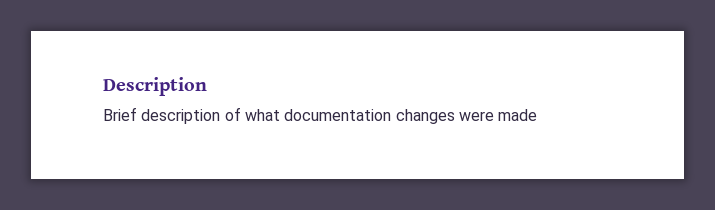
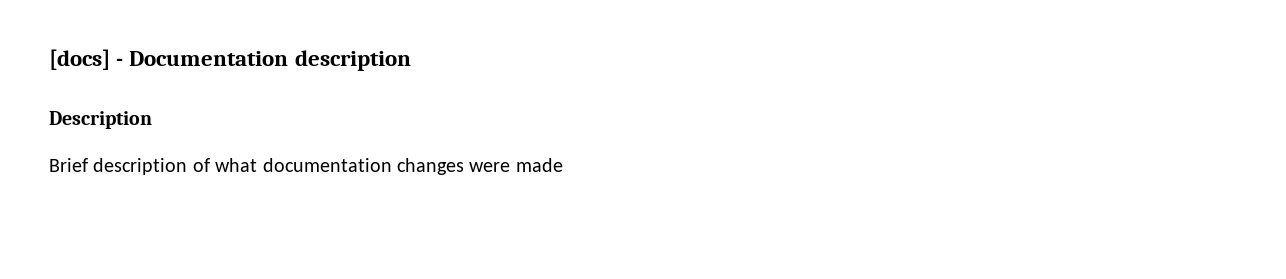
+ [docs] - Documentation description

